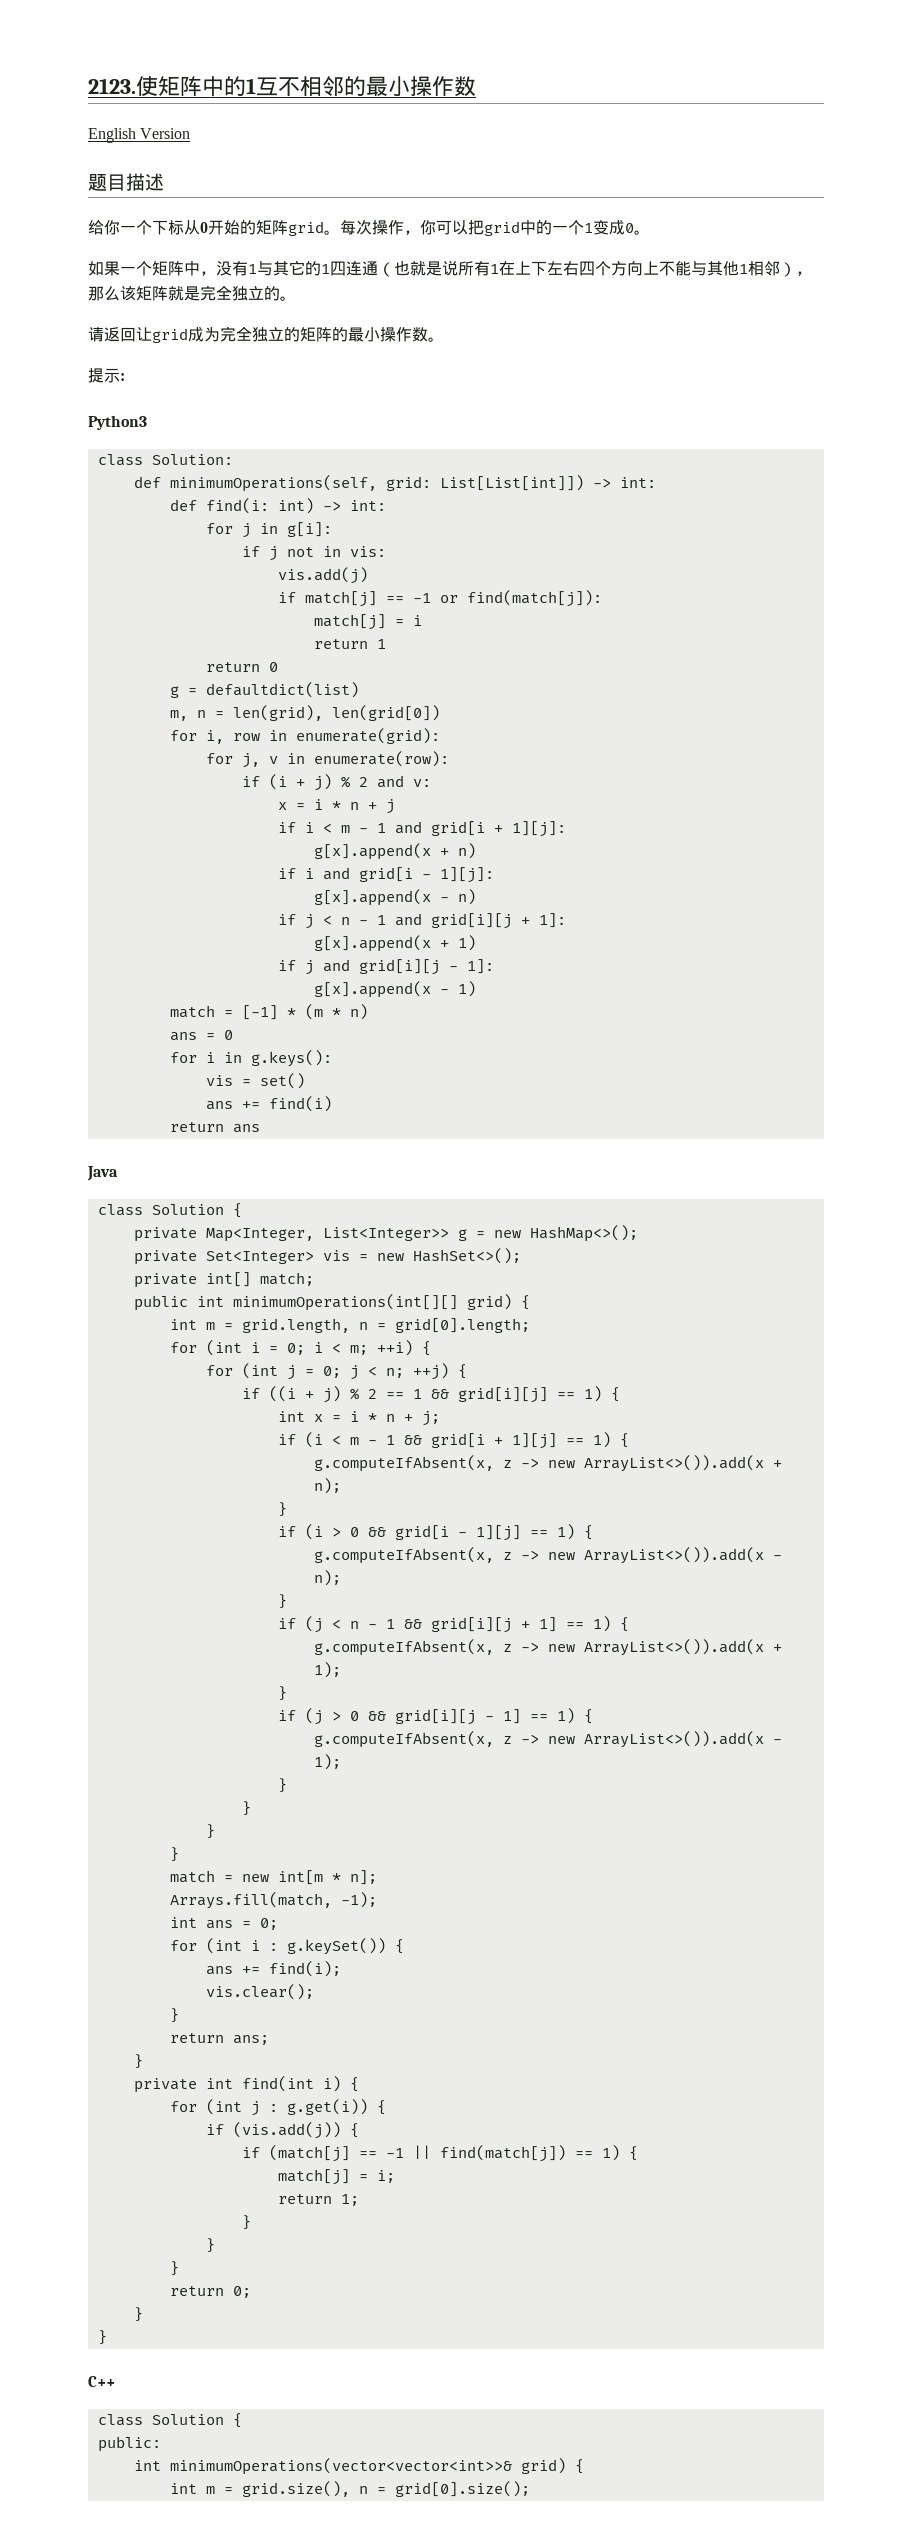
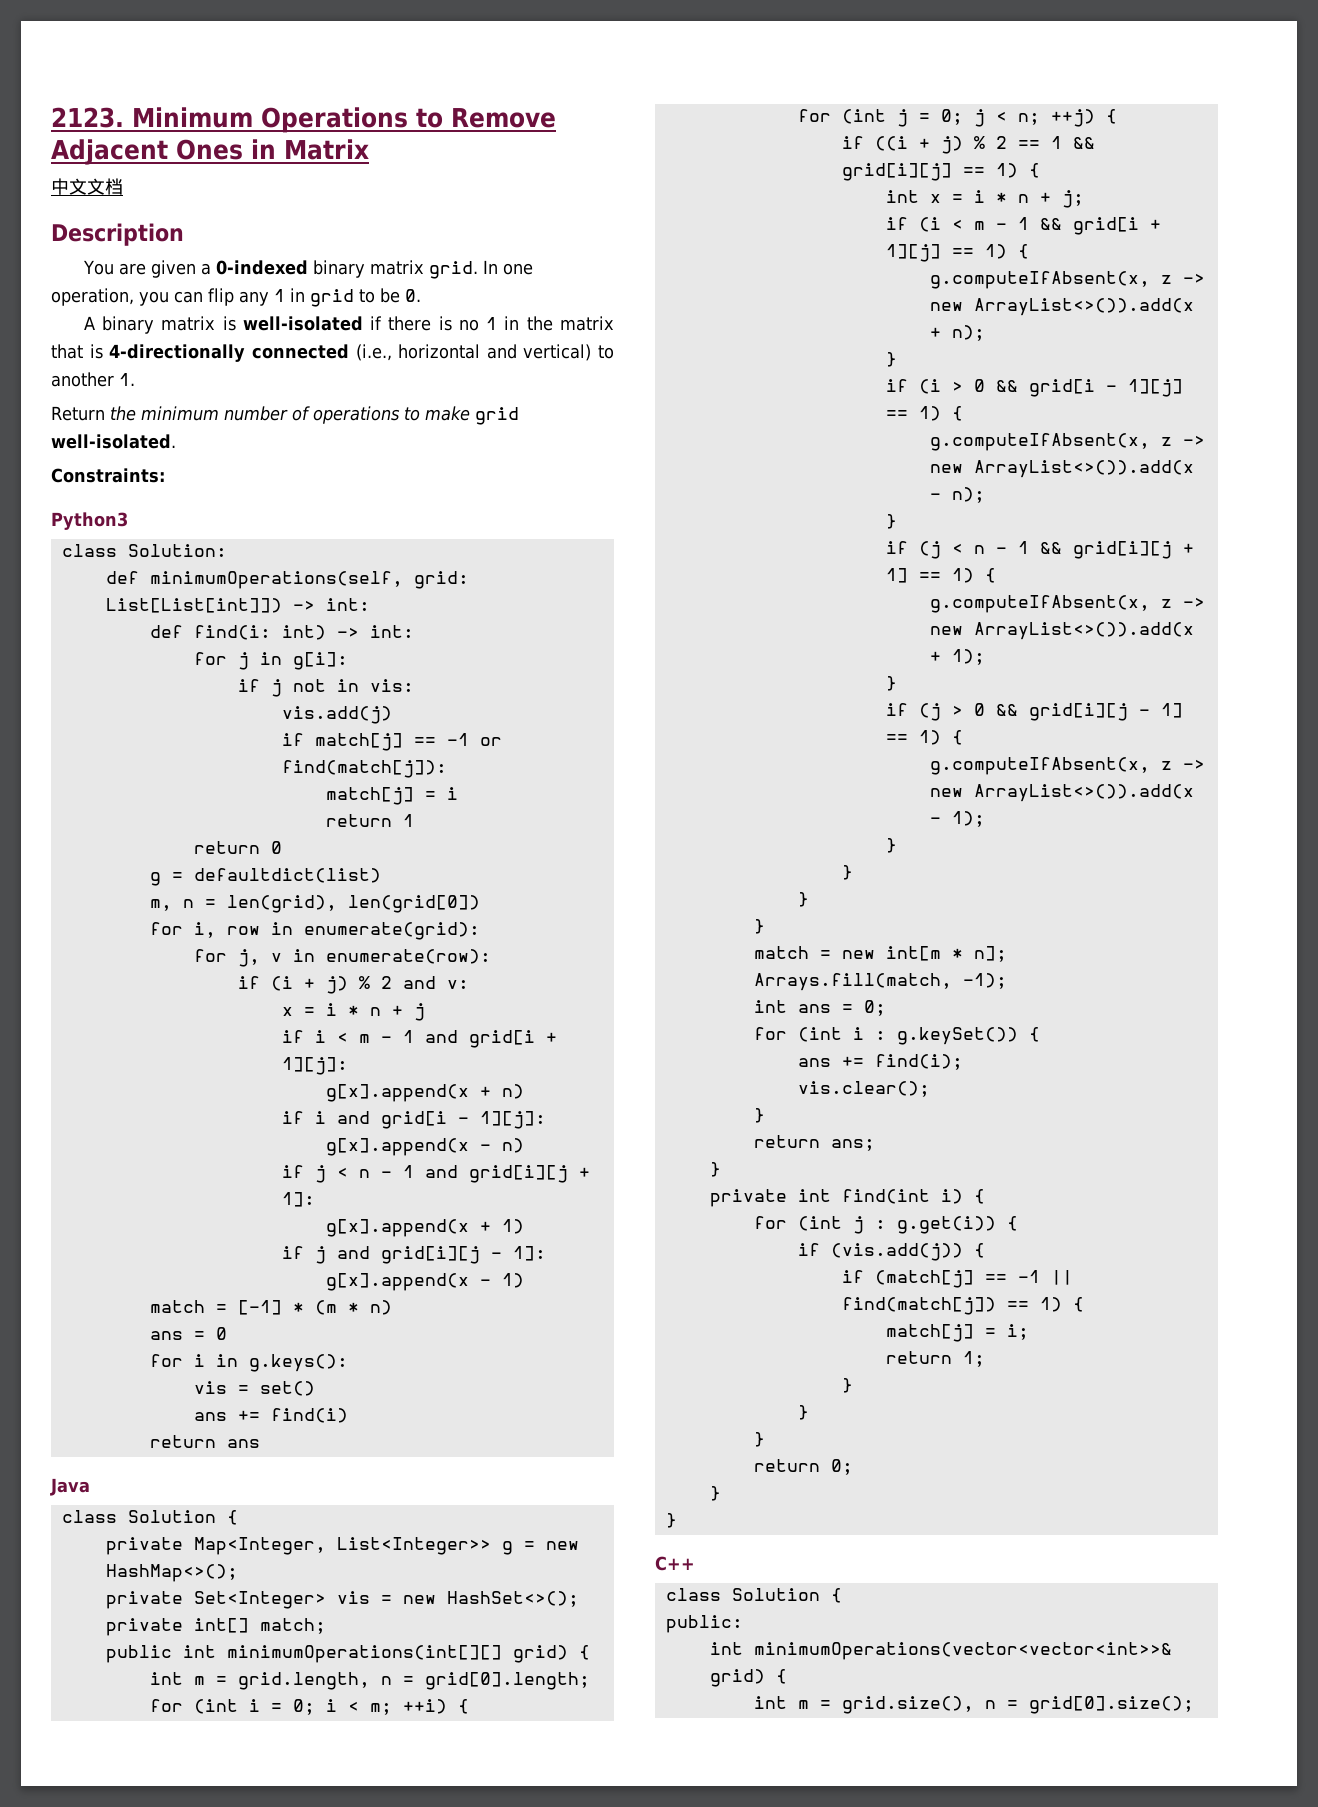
- 使矩阵中的1互不相邻的最小操作数
- English Version
- 题目描述
- 给你一个下标从0开始的矩阵grid。每次操作，你可以把grid中的一个1变成0。
- 如果一个矩阵中，没有1与其它的1四连通（也就是说所有1在上下左右四个方向上不能与其他1相邻），那么该矩阵就是完全独立的。
- 请返回让grid成为完全独立的矩阵的最小操作数。
- 提示:
+ Minimum Operations to Remove Adjacent Ones in Matrix
+ 中文文档
+ Description
+ You are given a 0-indexed binary matrix grid. In one operation, you can flip any 1 in grid to be 0.
+ A binary matrix is well-isolated if there is no 1 in the matrix that is 4-directionally connected (i.e., horizontal and vertical) to another 1.
+ Return the minimum number of operations to make grid well-isolated.
+ Constraints:

